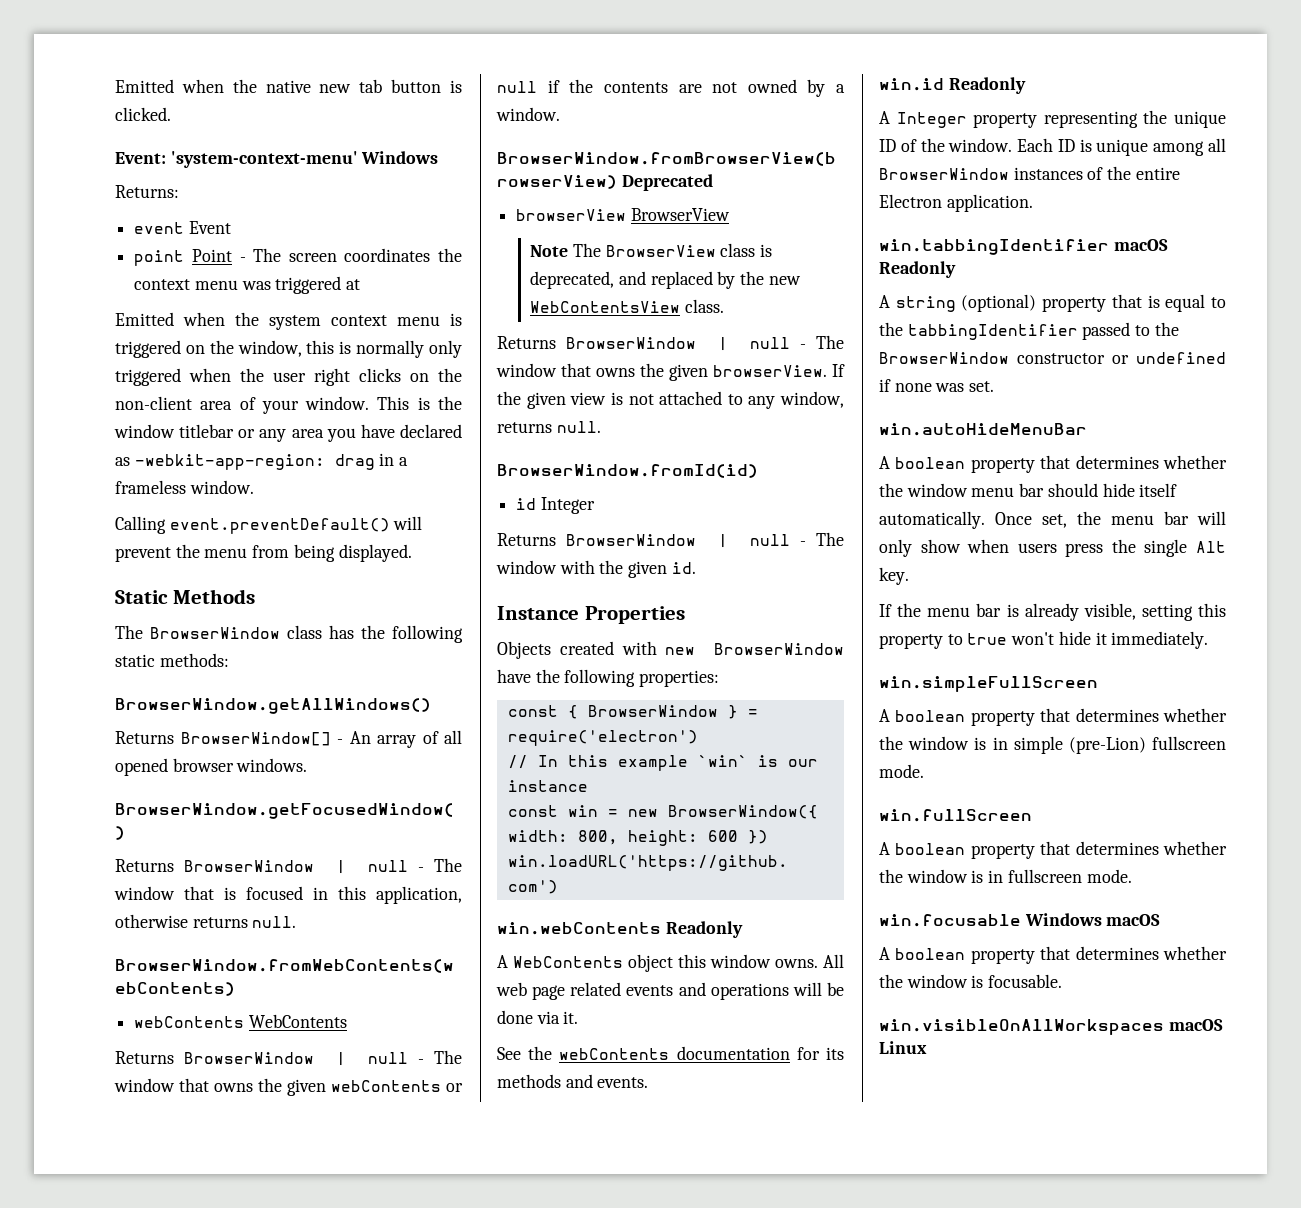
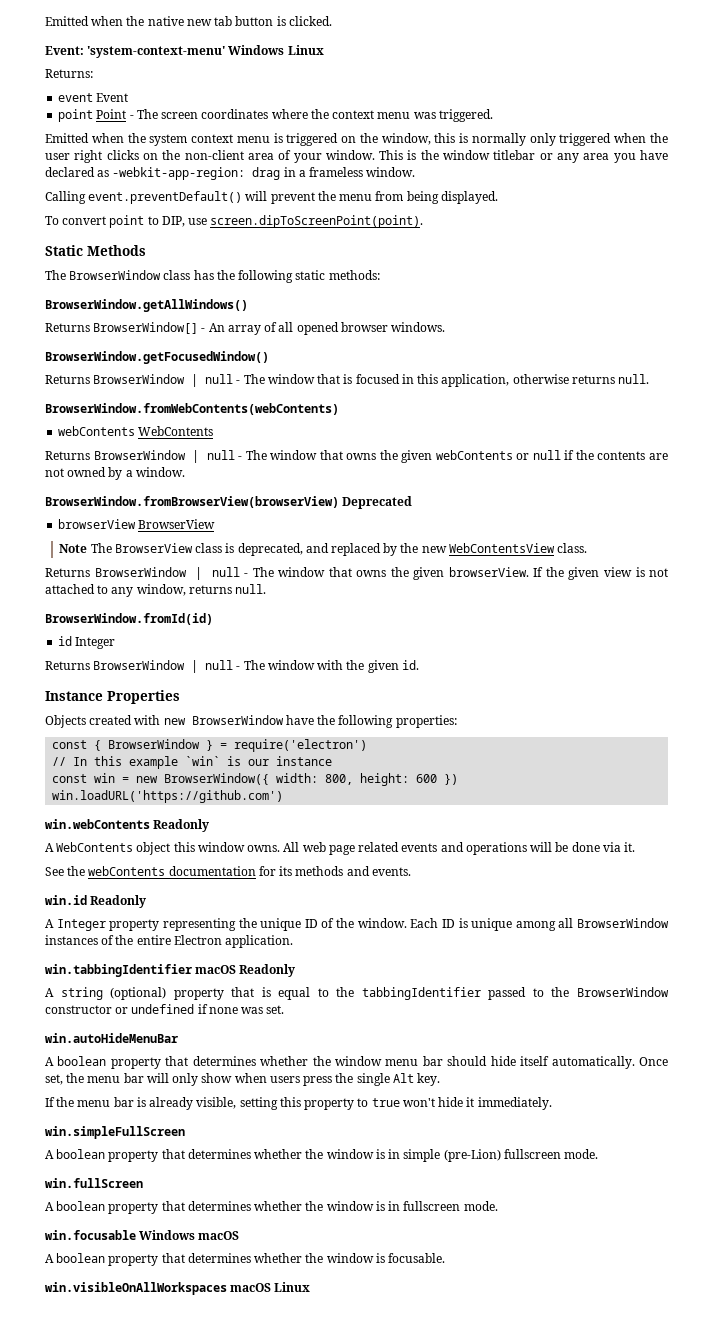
- Event: 'system-context-menu' Windows
+ Event: 'system-context-menu' Windows Linux
- point Point - The screen coordinates the context menu was triggered at
+ point Point - The screen coordinates where the context menu was triggered.
+ To convert point to DIP, use screen.dipToScreenPoint(point).

